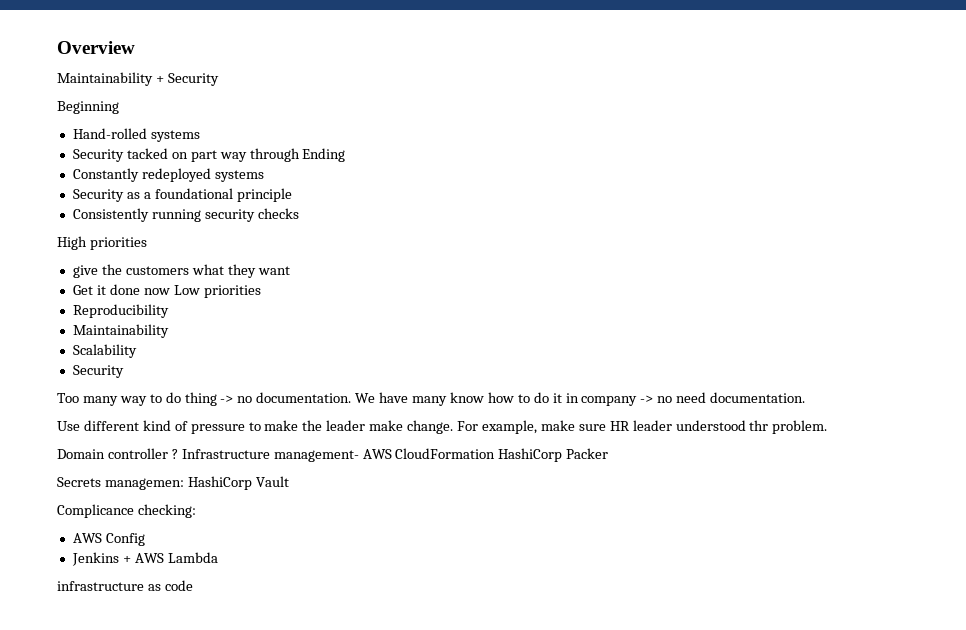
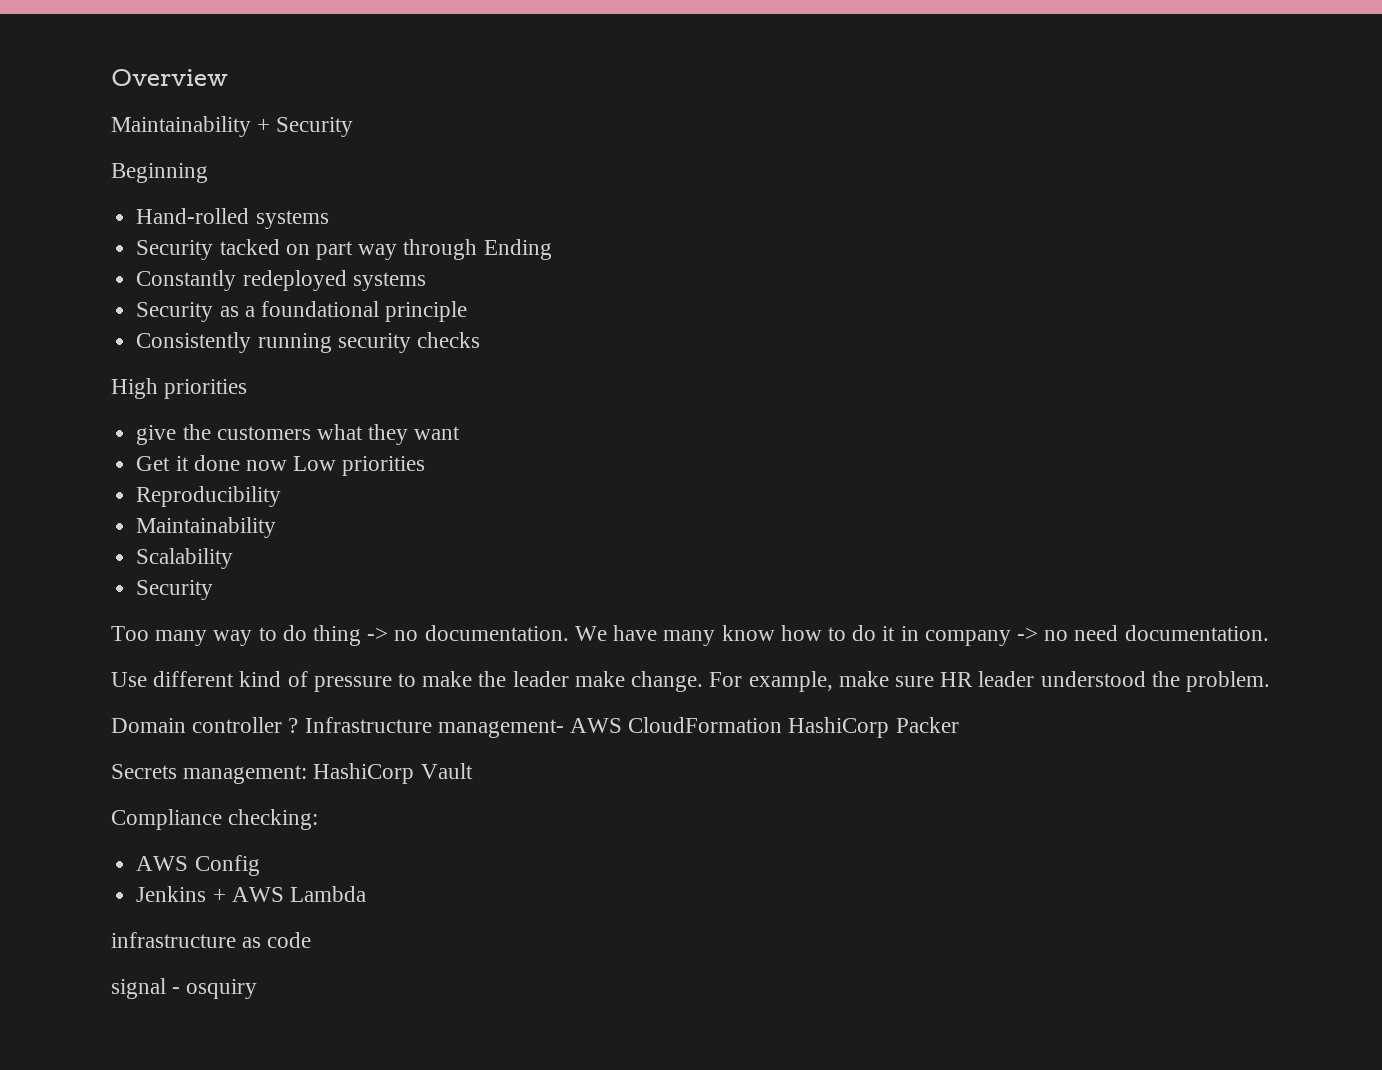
- For example, make sure HR leader understood thr problem.
+ For example, make sure HR leader understood the problem.
- Secrets managemen: HashiCorp Vault
+ Secrets management: HashiCorp Vault
- Complicance checking:
+ Compliance checking:
+ signal - osquiry

